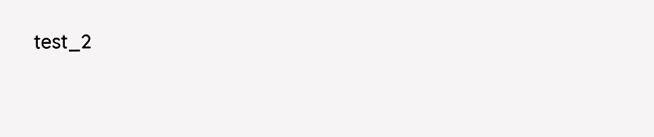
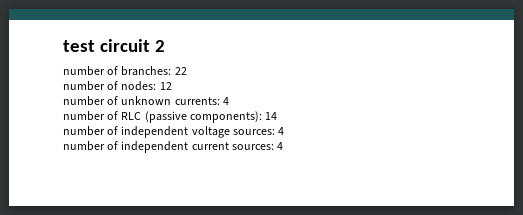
- test_2
+ test circuit 2
+ number of branches: 22
+ number of nodes: 12
+ number of unknown currents: 4
+ number of RLC (passive components): 14
+ number of independent voltage sources: 4
+ number of independent current sources: 4

